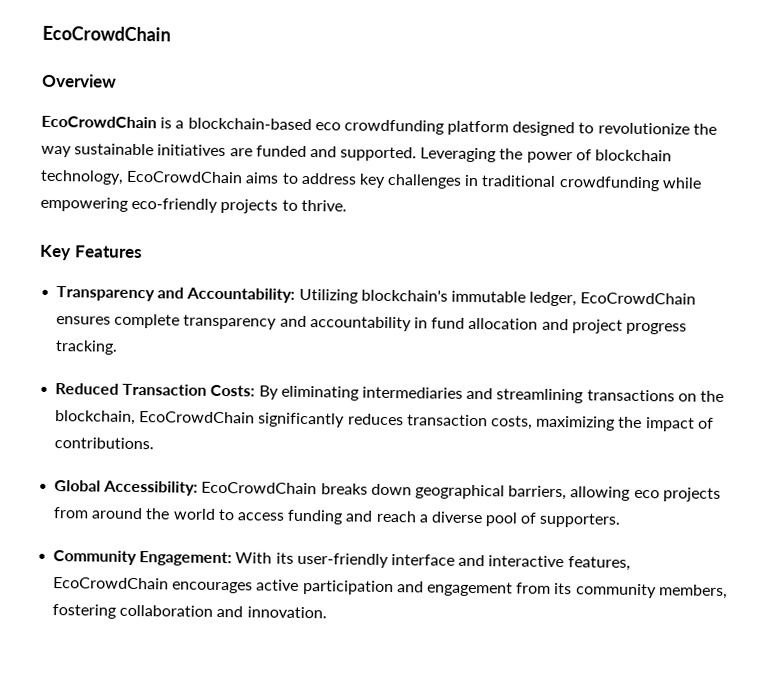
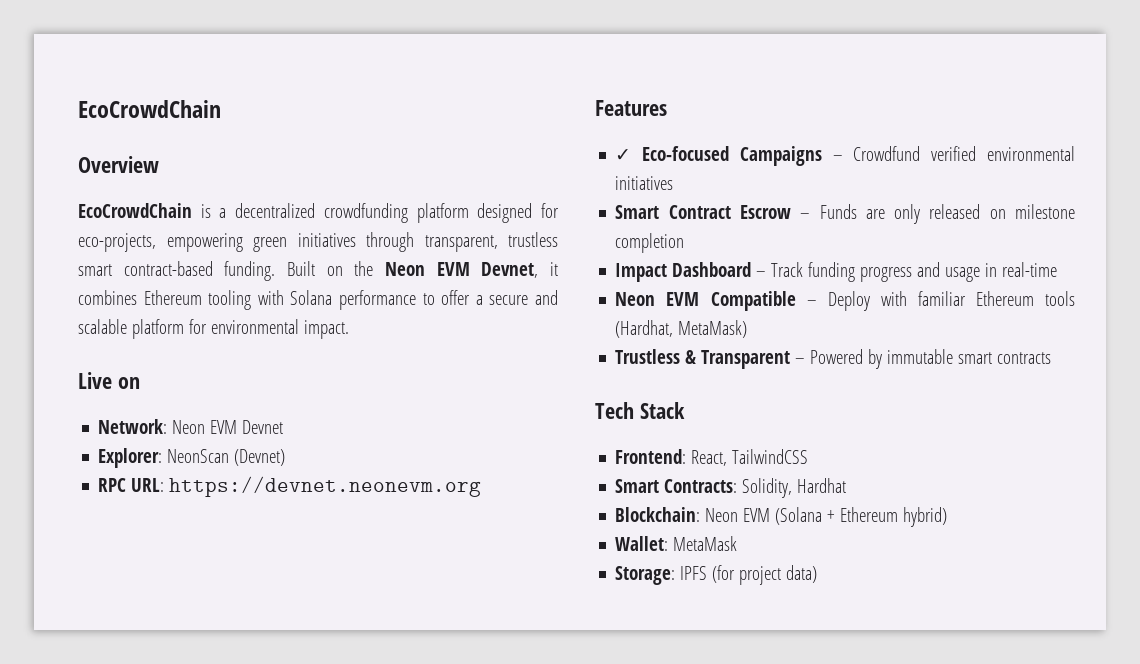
- EcoCrowdChain is a blockchain-based eco crowdfunding platform designed to revolutionize the way sustainable initiatives are funded and supported. Leveraging the power of blockchain technology, EcoCrowdChain aims to address key challenges in traditional crowdfunding while empowering eco-friendly projects to thrive.
- Key Features
- Transparency and Accountability: Utilizing blockchain's immutable ledger, EcoCrowdChain ensures complete transparency and accountability in fund allocation and project progress tracking.
- Reduced Transaction Costs: By eliminating intermediaries and streamlining transactions on the blockchain, EcoCrowdChain significantly reduces transaction costs, maximizing the impact of contributions.
- Global Accessibility: EcoCrowdChain breaks down geographical barriers, allowing eco projects from around the world to access funding and reach a diverse pool of supporters.
- Community Engagement: With its user-friendly interface and interactive features, EcoCrowdChain encourages active participation and engagement from its community members, fostering collaboration and innovation.
+ EcoCrowdChain is a decentralized crowdfunding platform designed for eco-projects, empowering green initiatives through transparent, trustless smart contract-based funding. Built on the Neon EVM Devnet, it combines Ethereum tooling with Solana performance to offer a secure and scalable platform for environmental impact.
+ Live on
+ Network: Neon EVM Devnet
+ Explorer: NeonScan (Devnet)
+ RPC URL: https://devnet.neonevm.org
+ Features
+ ✓ Eco-focused Campaigns – Crowdfund verified environmental initiatives
+ Smart Contract Escrow – Funds are only released on milestone completion
+ Impact Dashboard – Track funding progress and usage in real-time
+ Neon EVM Compatible – Deploy with familiar Ethereum tools (Hardhat, MetaMask)
+ Trustless & Transparent – Powered by immutable smart contracts
+ Tech Stack
+ Frontend: React, TailwindCSS
+ Smart Contracts: Solidity, Hardhat
+ Blockchain: Neon EVM (Solana + Ethereum hybrid)
+ Wallet: MetaMask
+ Storage: IPFS (for project data)

